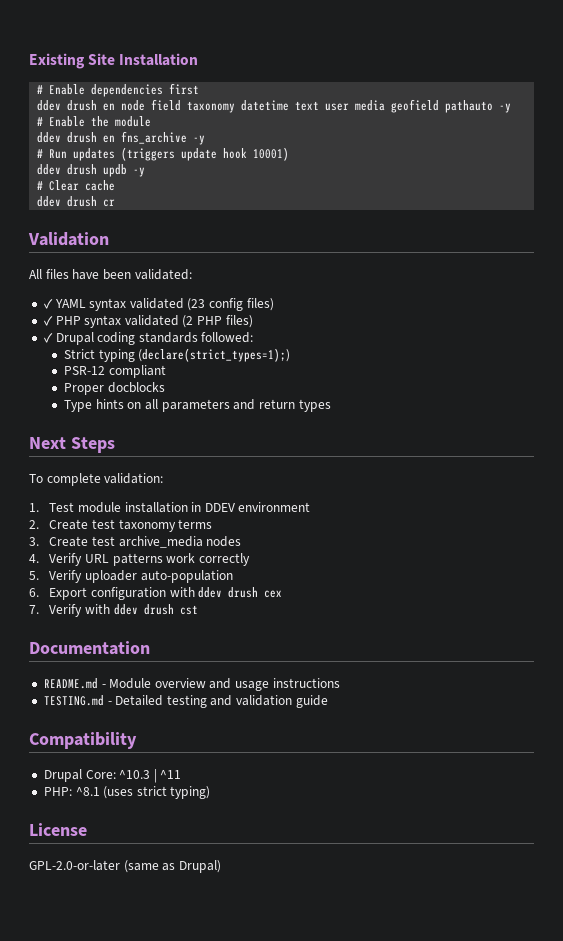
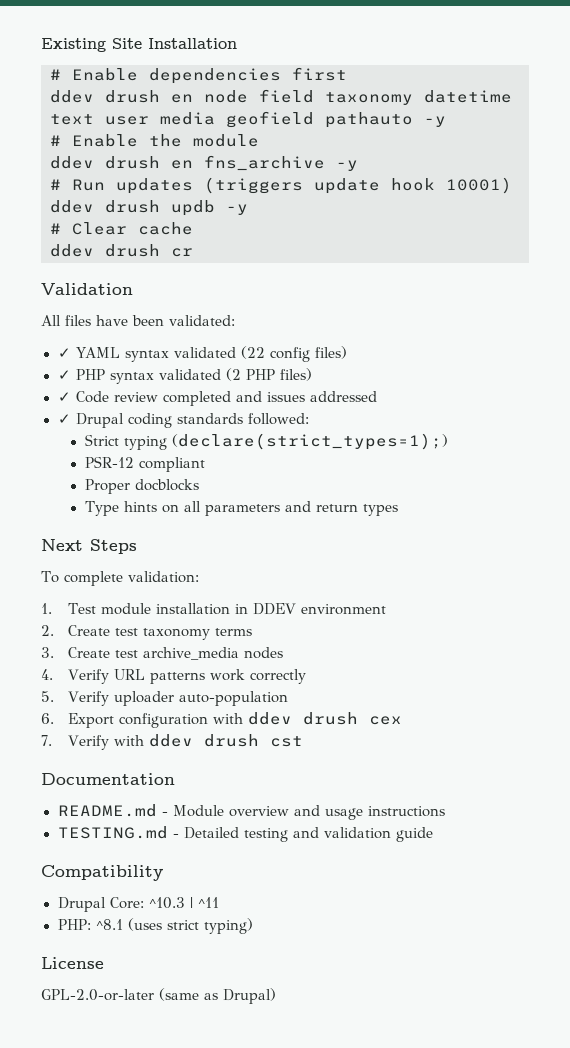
- ✓ YAML syntax validated (23 config files)
+ ✓ YAML syntax validated (22 config files)
+ ✓ Code review completed and issues addressed

